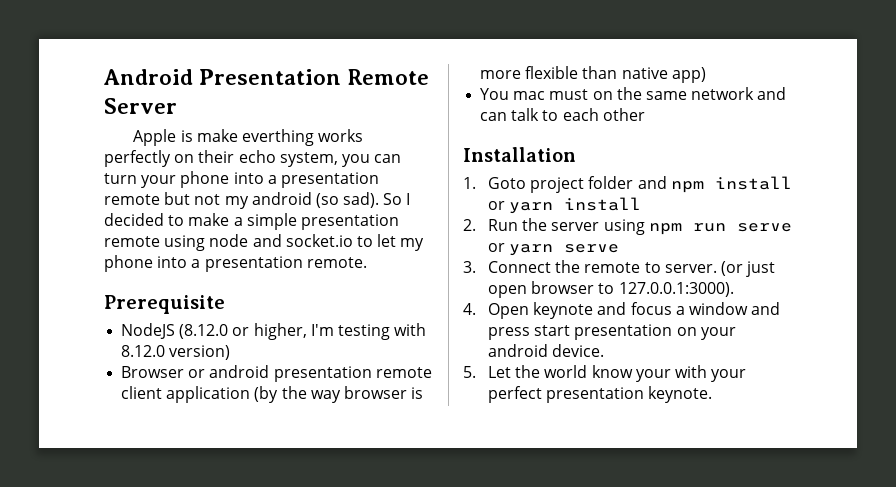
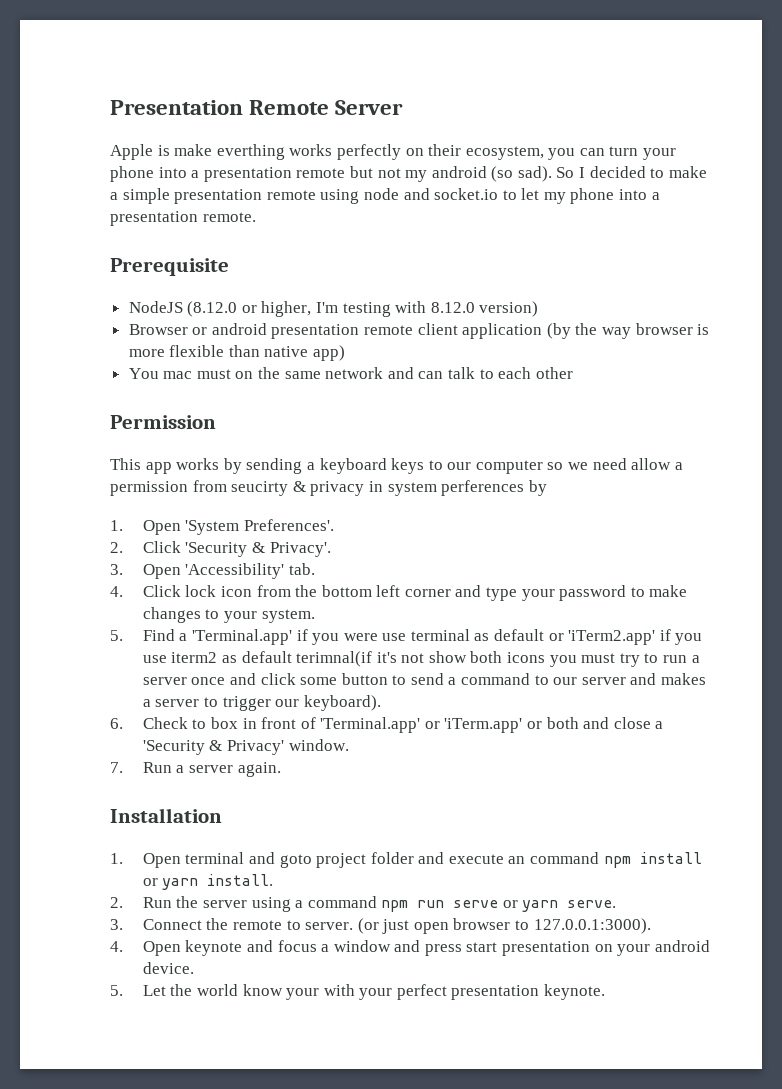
- Android Presentation Remote Server
+ Presentation Remote Server
- Apple is make everthing works perfectly on their echo system, you can turn your phone into a presentation remote but not my android (so sad).
+ Apple is make everthing works perfectly on their ecosystem, you can turn your phone into a presentation remote but not my android (so sad).
+ Permission
+ This app works by sending a keyboard keys to our computer so we need allow a permission from seucirty & privacy in system perferences by
+ 1. Open 'System Preferences'.
+ 2. Click 'Security & Privacy'.
+ 3. Open 'Accessibility' tab.
+ 4. Click lock icon from the bottom left corner and type your password to make changes to your system.
+ 5. Find a 'Terminal.app' if you were use terminal as default or 'iTerm2.app' if you use iterm2 as default terimnal(if it's not show both icons you must try to run a server once and click some button to send a command to our server and makes a server to trigger our keyboard).
+ 6. Check to box in front of 'Terminal.app' or 'iTerm.app' or both and close a 'Security & Privacy' window.
+ 7. Run a server again.
  Installation
- 1. Goto project folder and npm install or yarn install
+ 1. Open terminal and goto project folder and execute an command npm install or yarn install.
- 2. Run the server using npm run serve or yarn serve
+ 2. Run the server using a command npm run serve or yarn serve.

